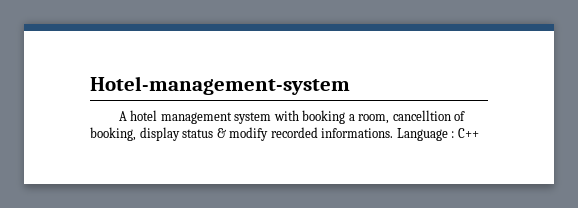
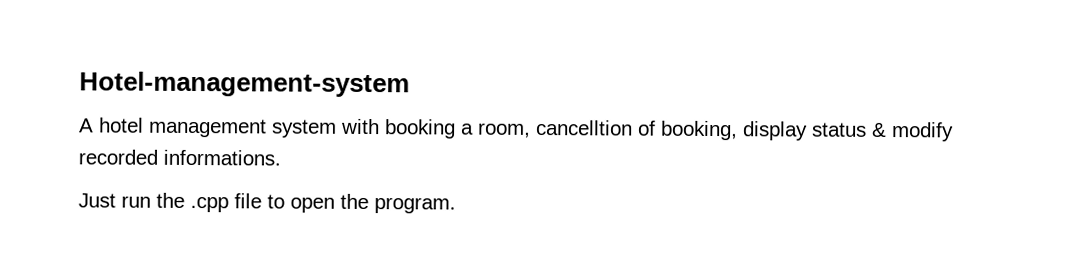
- A hotel management system with booking a room, cancelltion of booking, display status & modify recorded informations. Language : C++
+ A hotel management system with booking a room, cancelltion of booking, display status & modify recorded informations.
+ Just run the .cpp file to open the program.

